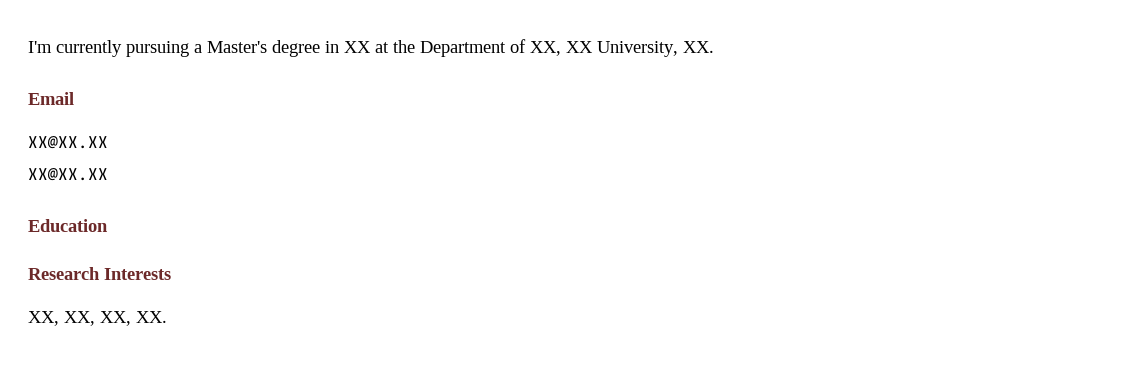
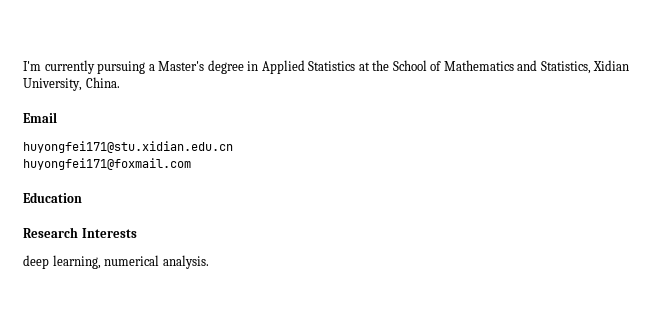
- I'm currently pursuing a Master's degree in XX at the Department of XX, XX University, XX.
+ I'm currently pursuing a Master's degree in Applied Statistics at the School of Mathematics and Statistics, Xidian University, China.
  Email
- XX@XX.XX
- XX@XX.XX
+ huyongfei171@stu.xidian.edu.cn
+ huyongfei171@foxmail.com
- XX, XX, XX, XX.
+ deep learning, numerical analysis.

